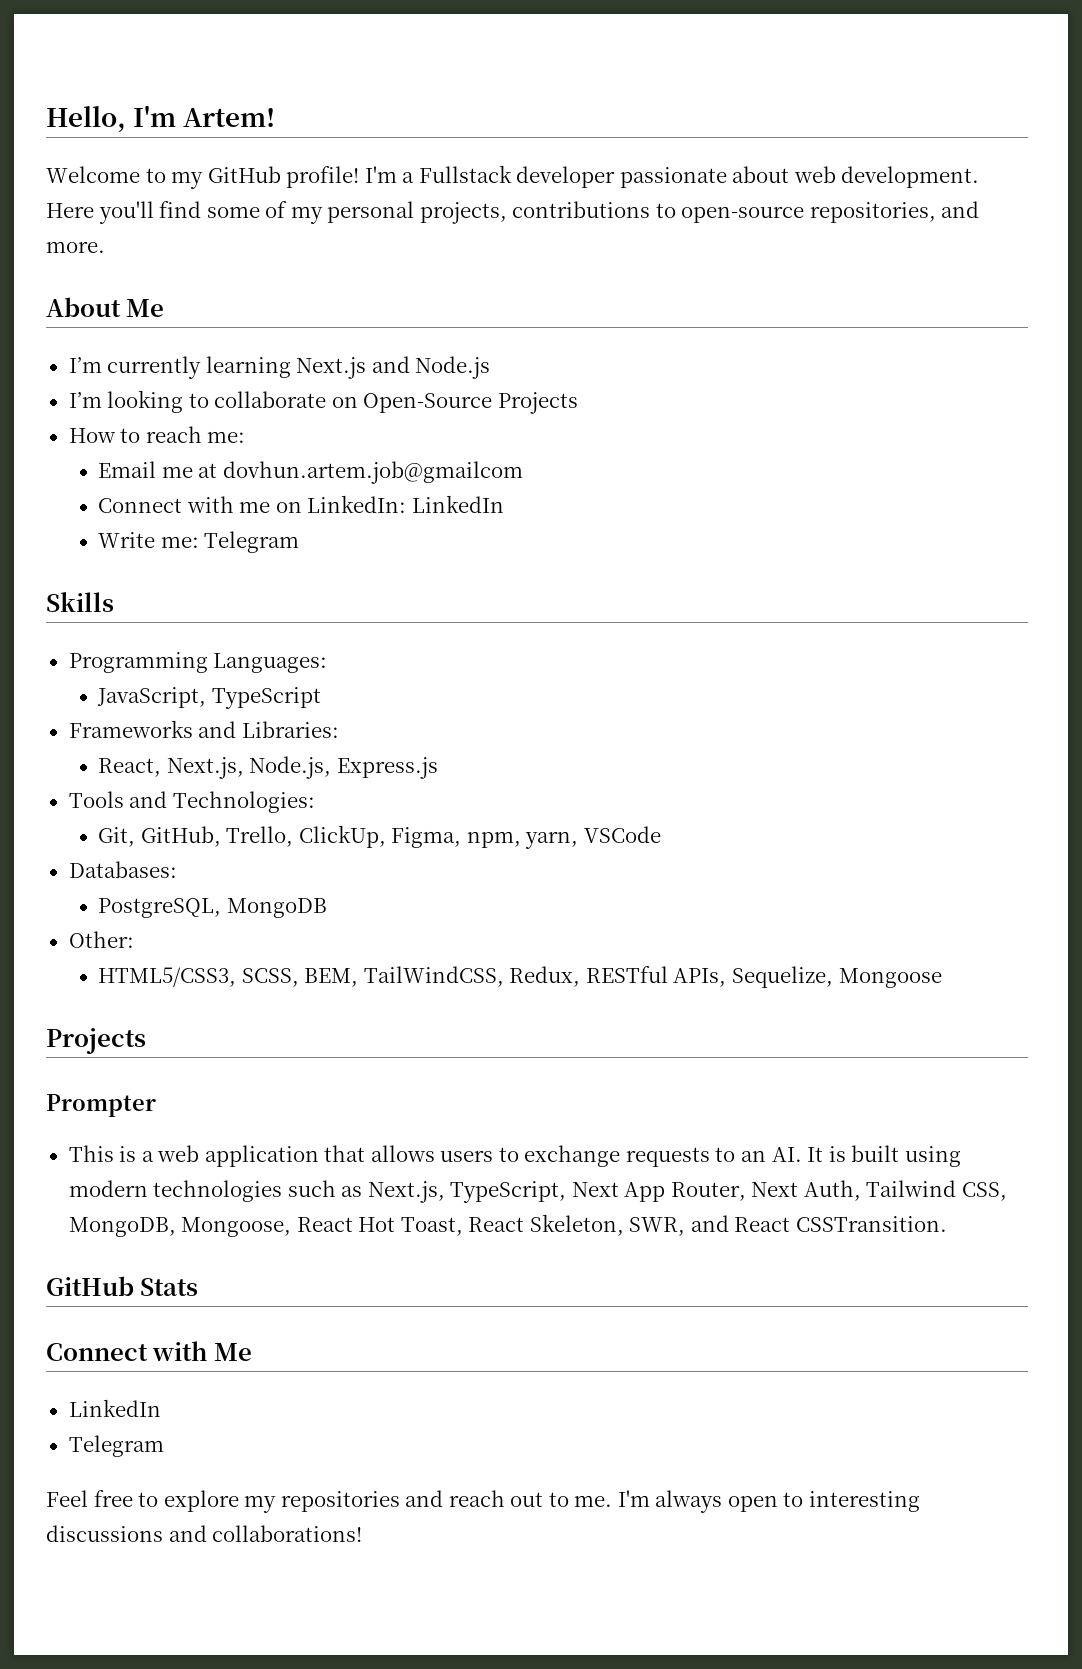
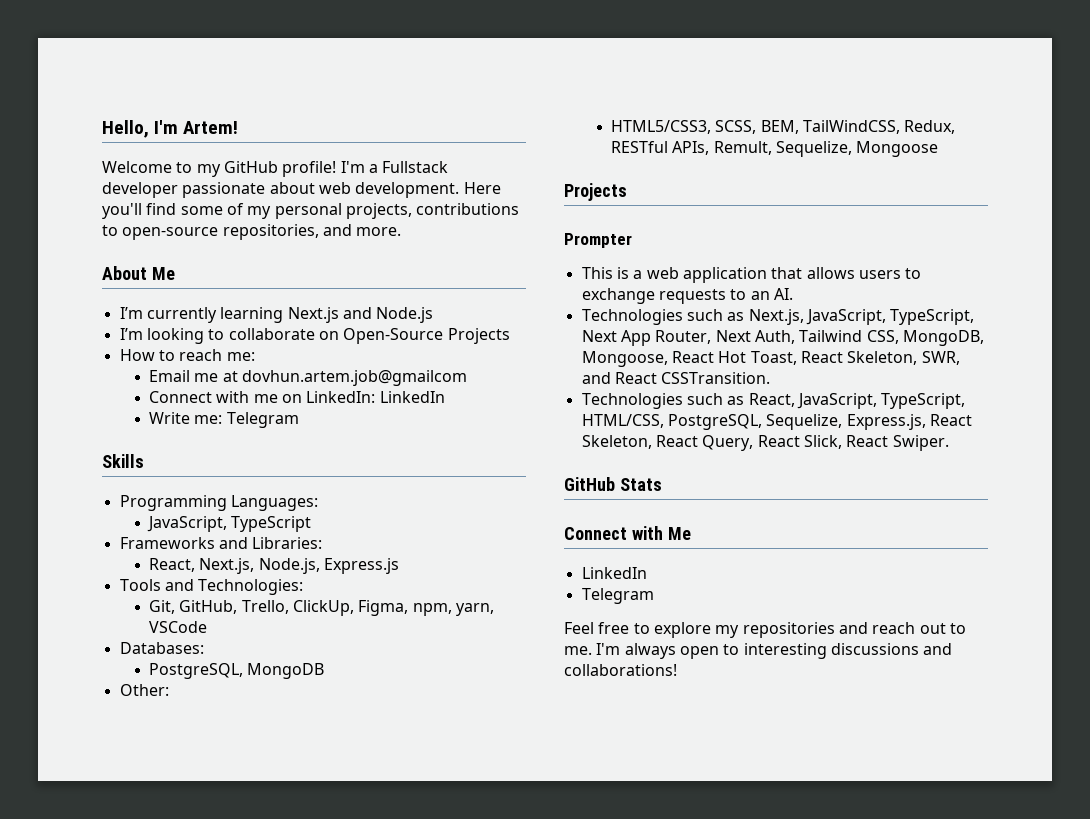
- HTML5/CSS3, SCSS, BEM, TailWindCSS, Redux, RESTful APIs, Sequelize, Mongoose
+ HTML5/CSS3, SCSS, BEM, TailWindCSS, Redux, RESTful APIs, Remult, Sequelize, Mongoose
- This is a web application that allows users to exchange requests to an AI. It is built using modern technologies such as Next.js, TypeScript, Next App Router, Next Auth, Tailwind CSS, MongoDB, Mongoose, React Hot Toast, React Skeleton, SWR, and React CSSTransition.
+ This is a web application that allows users to exchange requests to an AI.
+ Technologies such as Next.js, JavaScript, TypeScript, Next App Router, Next Auth, Tailwind CSS, MongoDB, Mongoose, React Hot Toast, React Skeleton, SWR, and React CSSTransition.
+ Technologies such as React, JavaScript, TypeScript, HTML/CSS, PostgreSQL, Sequelize, Express.js, React Skeleton, React Query, React Slick, React Swiper.

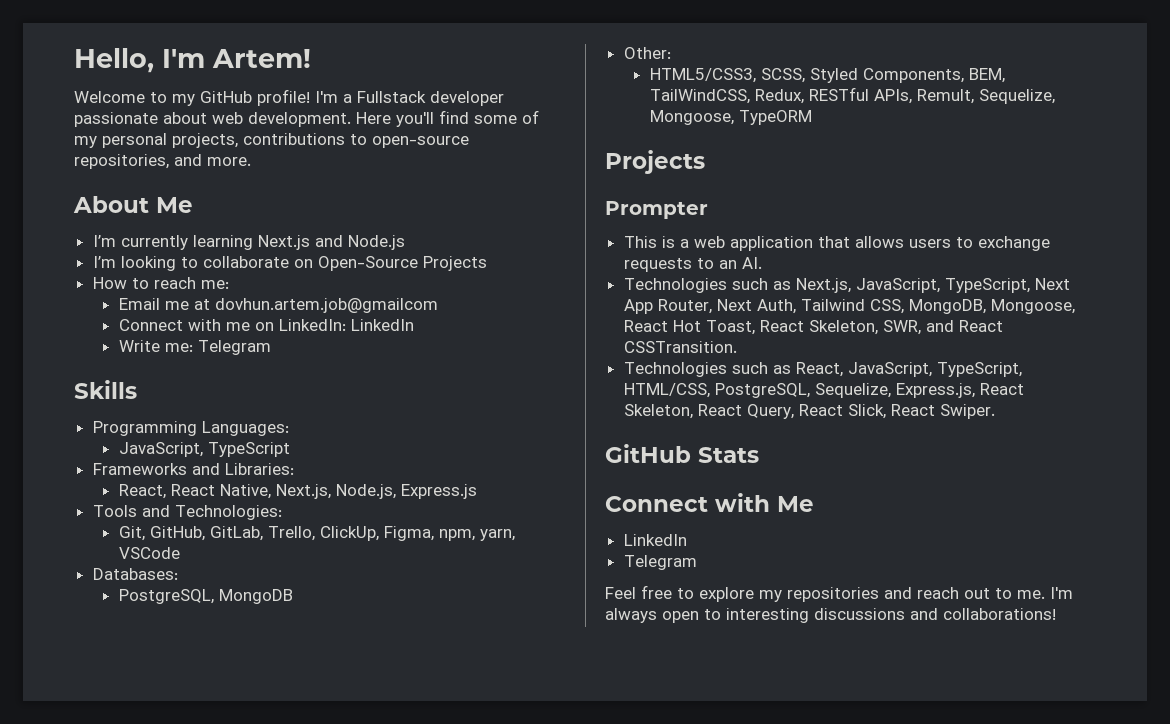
- React, Next.js, Node.js, Express.js
+ React, React Native, Next.js, Node.js, Express.js
- Git, GitHub, Trello, ClickUp, Figma, npm, yarn, VSCode
+ Git, GitHub, GitLab, Trello, ClickUp, Figma, npm, yarn, VSCode
- HTML5/CSS3, SCSS, BEM, TailWindCSS, Redux, RESTful APIs, Remult, Sequelize, Mongoose
+ HTML5/CSS3, SCSS, Styled Components, BEM, TailWindCSS, Redux, RESTful APIs, Remult, Sequelize, Mongoose, TypeORM

